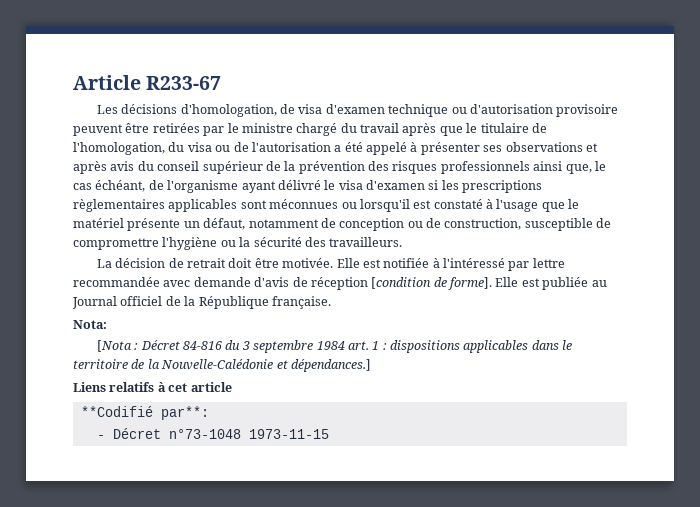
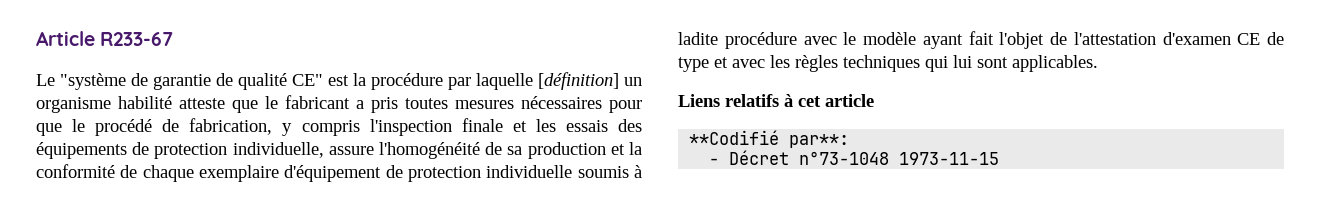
- Les décisions d'homologation, de visa d'examen technique ou d'autorisation provisoire peuvent être retirées par le ministre chargé du travail après que le titulaire de l'homologation, du visa ou de l'autorisation a été appelé à présenter ses observations et après avis du conseil supérieur de la prévention des risques professionnels ainsi que, le cas échéant, de l'organisme ayant délivré le visa d'examen si les prescriptions règlementaires applicables sont méconnues ou lorsqu'il est constaté à l'usage que le matériel présente un défaut, notamment de conception ou de construction, susceptible de compromettre l'hygiène ou la sécurité des travailleurs.
- La décision de retrait doit être motivée. Elle est notifiée à l'intéressé par lettre recommandée avec demande d'avis de réception [condition de forme]. Elle est publiée au Journal officiel de la République française.
- Nota:
- [Nota : Décret 84-816 du 3 septembre 1984 art. 1 : dispositions applicables dans le territoire de la Nouvelle-Calédonie et dépendances.]
+ Le "système de garantie de qualité CE" est la procédure par laquelle [définition] un organisme habilité atteste que le fabricant a pris toutes mesures nécessaires pour que le procédé de fabrication, y compris l'inspection finale et les essais des équipements de protection individuelle, assure l'homogénéité de sa production et la conformité de chaque exemplaire d'équipement de protection individuelle soumis à ladite procédure avec le modèle ayant fait l'objet de l'attestation d'examen CE de type et avec les règles techniques qui lui sont applicables.

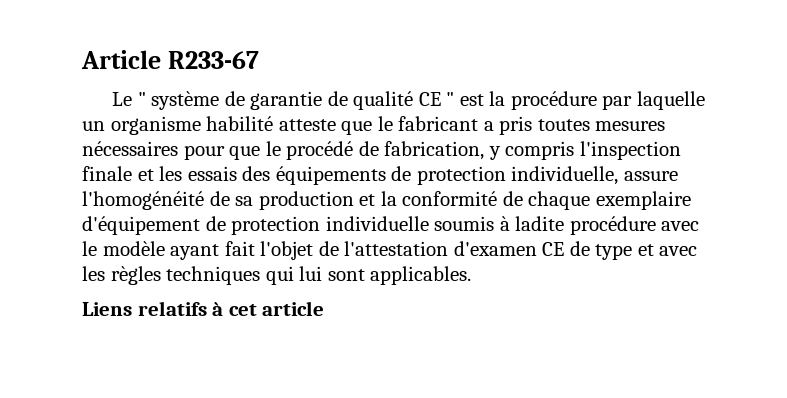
- Le "système de garantie de qualité CE" est la procédure par laquelle [définition] un organisme habilité atteste que le fabricant a pris toutes mesures nécessaires pour que le procédé de fabrication, y compris l'inspection finale et les essais des équipements de protection individuelle, assure l'homogénéité de sa production et la conformité de chaque exemplaire d'équipement de protection individuelle soumis à ladite procédure avec le modèle ayant fait l'objet de l'attestation d'examen CE de type et avec les règles techniques qui lui sont applicables.
+ Le " système de garantie de qualité CE " est la procédure par laquelle un organisme habilité atteste que le fabricant a pris toutes mesures nécessaires pour que le procédé de fabrication, y compris l'inspection finale et les essais des équipements de protection individuelle, assure l'homogénéité de sa production et la conformité de chaque exemplaire d'équipement de protection individuelle soumis à ladite procédure avec le modèle ayant fait l'objet de l'attestation d'examen CE de type et avec les règles techniques qui lui sont applicables.
- **Codifié par**:
- - Décret n°73-1048 1973-11-15

